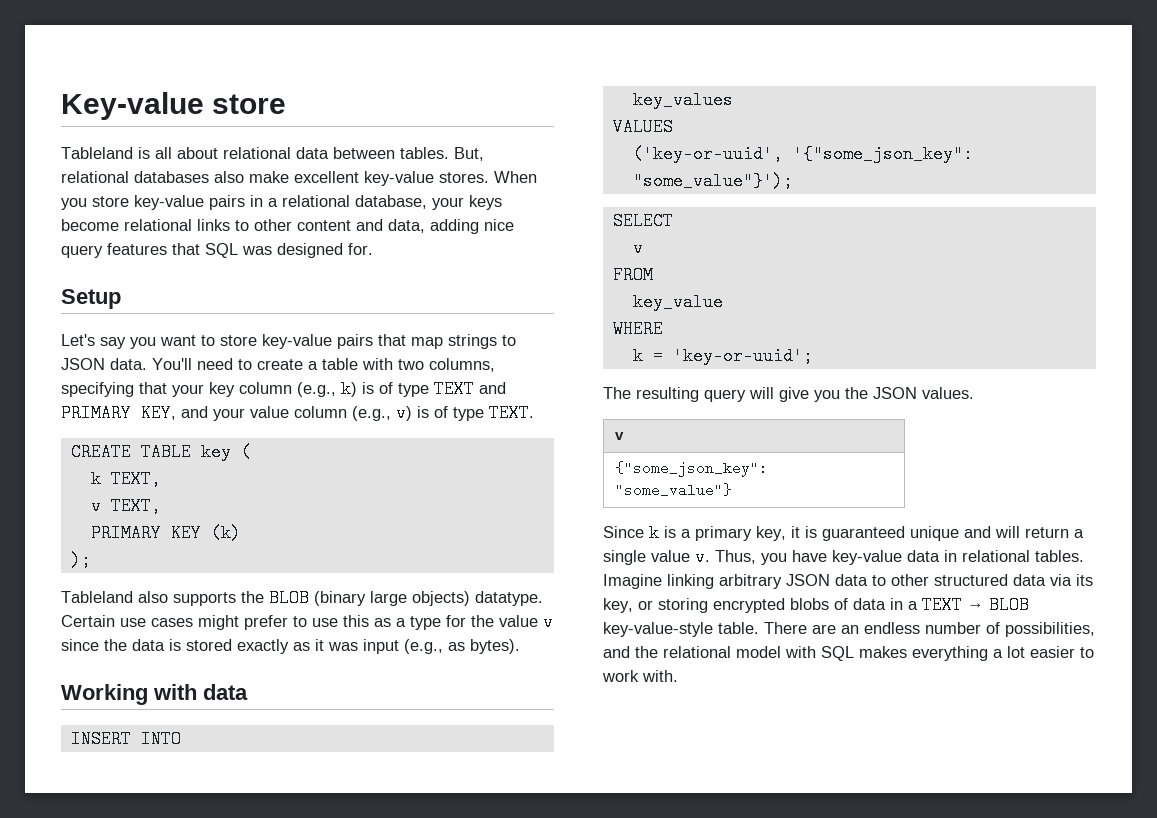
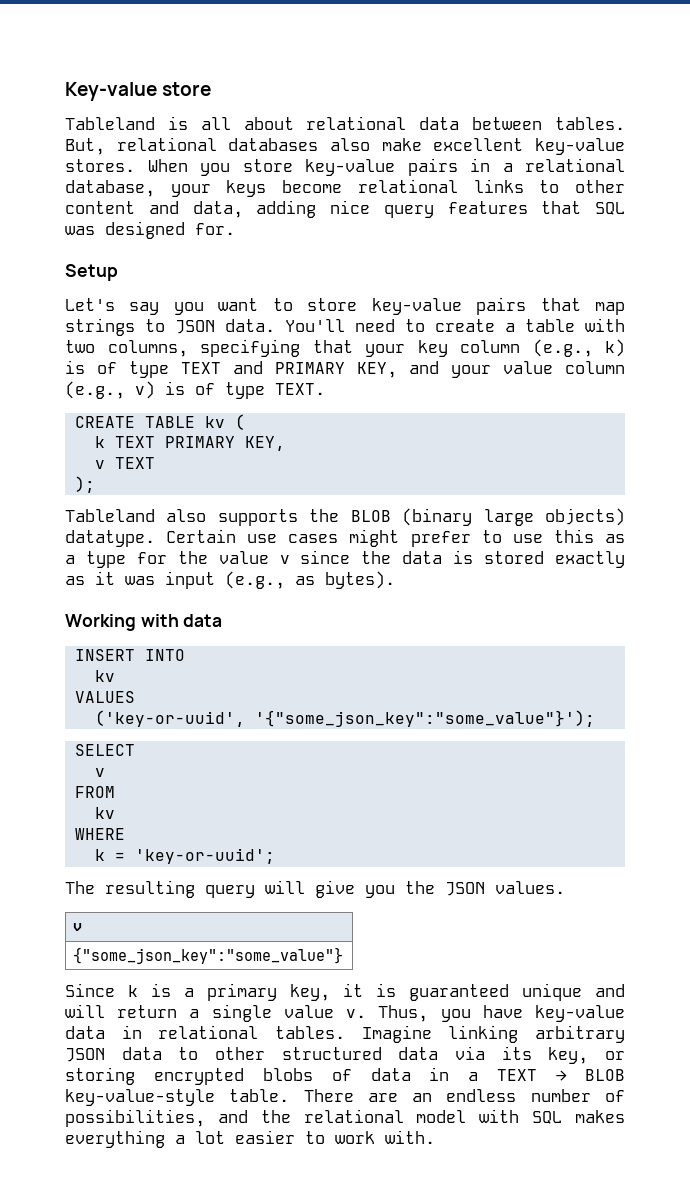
- CREATE TABLE key (
+ CREATE TABLE kv (
- k TEXT,
- v TEXT,
- PRIMARY KEY (k)
+ k TEXT PRIMARY KEY,
+ v TEXT
  INSERT INTO
- key_values
+ kv
- ('key-or-uuid', '{"some_json_key": "some_value"}');
+ ('key-or-uuid', '{"some_json_key":"some_value"}');
  FROM
- key_value
+ kv
- {"some_json_key": "some_value"}
+ {"some_json_key":"some_value"}

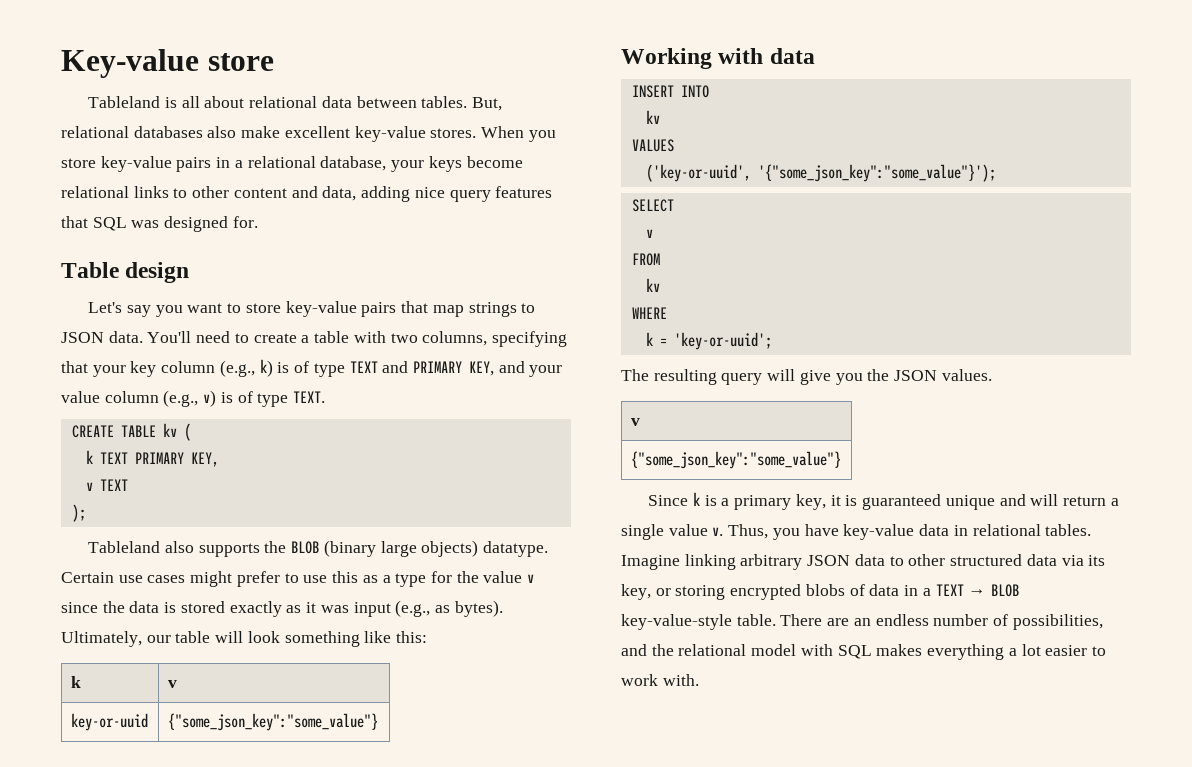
- Setup
+ Table design
+ Ultimately, our table will look something like this:
+ k | v
+ key-or-uuid | {"some_json_key":"some_value"}

